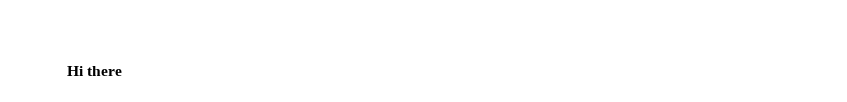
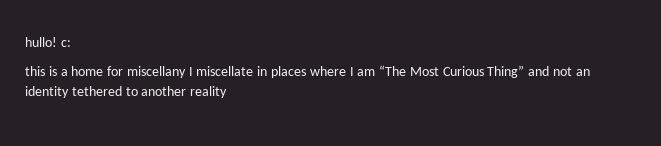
- Hi there
+ hullo! c:
+ this is a home for miscellany I miscellate in places where I am “The Most Curious Thing” and not an identity tethered to another reality

